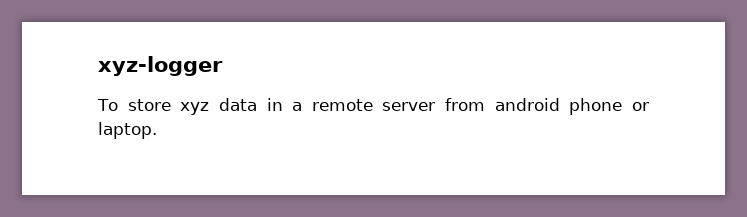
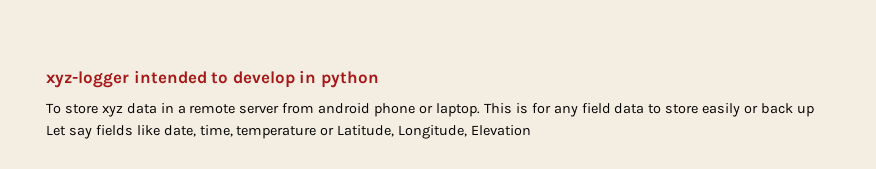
- xyz-logger
+ xyz-logger intended to develop in python
+ This is for any field data to store easily or back up Let say fields like date, time, temperature or Latitude, Longitude, Elevation

